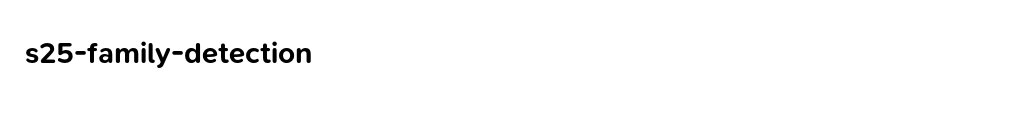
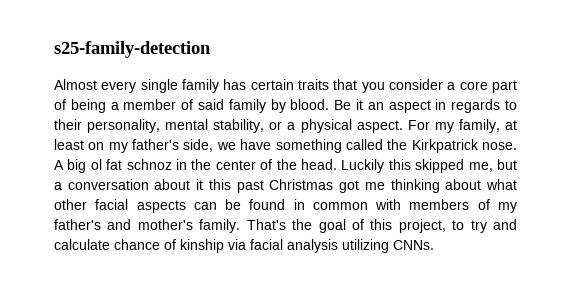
+ Almost every single family has certain traits that you consider a core part of being a member of said family by blood. Be it an aspect in regards to their personality, mental stability, or a physical aspect. For my family, at least on my father's side, we have something called the Kirkpatrick nose. A big ol fat schnoz in the center of the head. Luckily this skipped me, but a conversation about it this past Christmas got me thinking about what other facial aspects can be found in common with members of my father's and mother's family. That's the goal of this project, to try and calculate chance of kinship via facial analysis utilizing CNNs.

